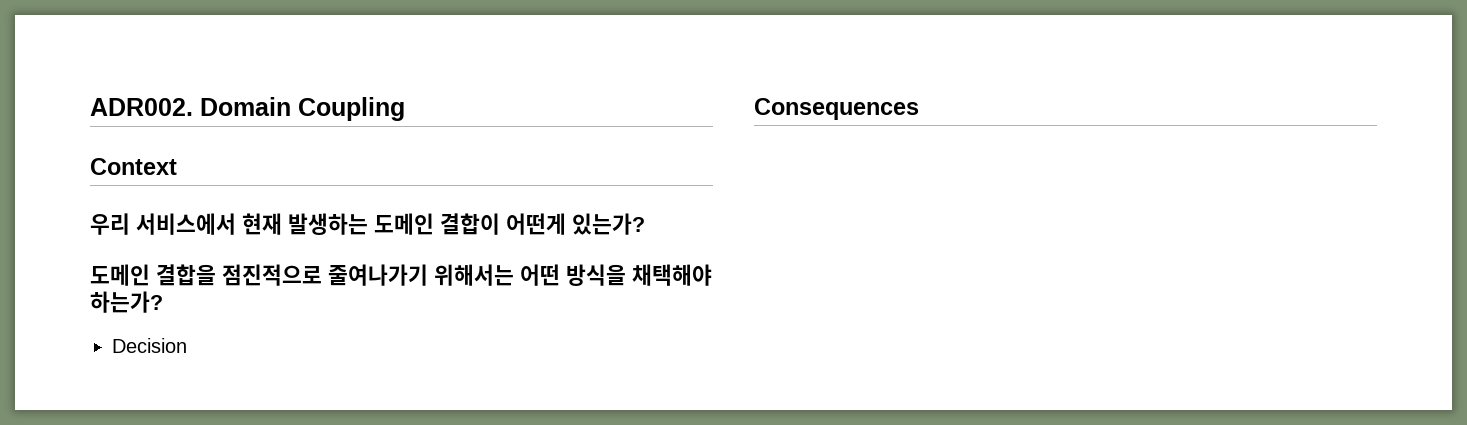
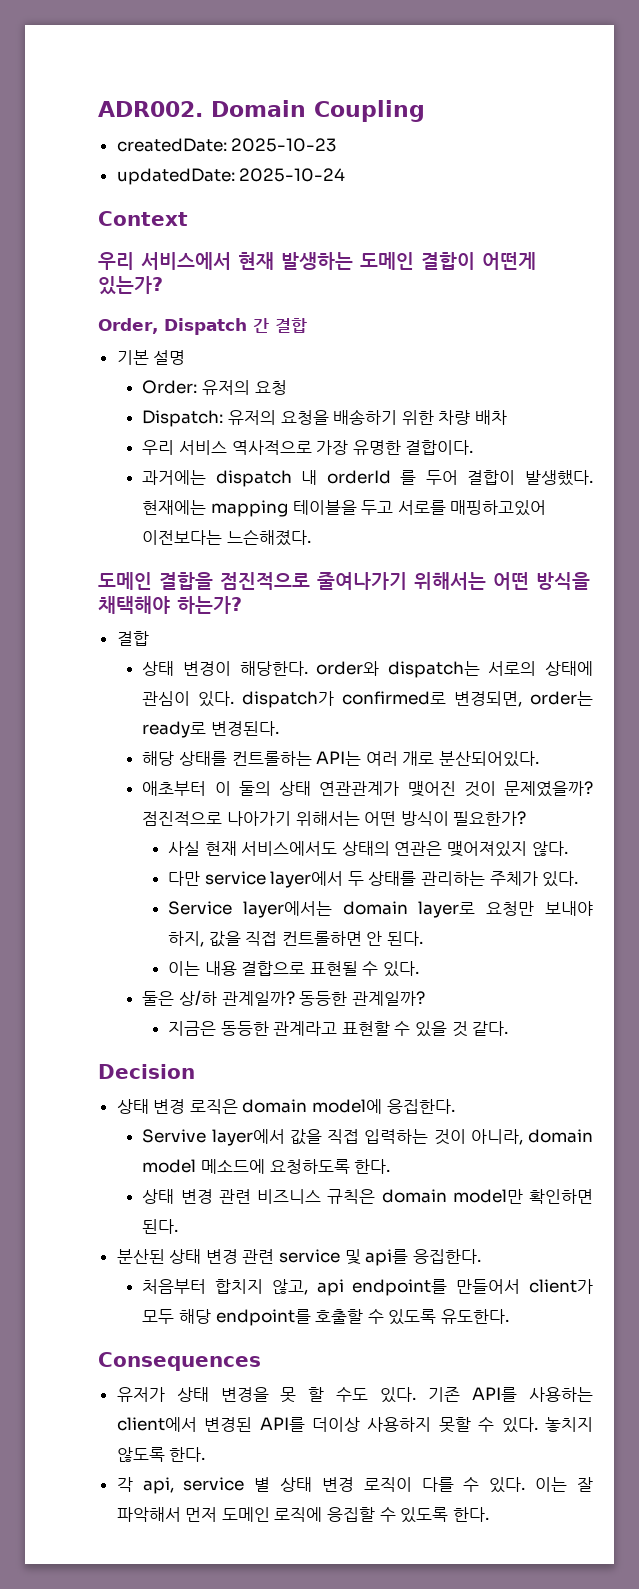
+ createdDate: 2025-10-23
+ updatedDate: 2025-10-24
+ Order, Dispatch 간 결합
+ 기본 설명
+ Order: 유저의 요청
+ Dispatch: 유저의 요청을 배송하기 위한 차량 배차
+ 우리 서비스 역사적으로 가장 유명한 결합이다.
+ 과거에는 dispatch 내 orderId 를 두어 결합이 발생했다. 현재에는 mapping 테이블을 두고 서로를 매핑하고있어 이전보다는 느슨해졌다.
  도메인 결합을 점진적으로 줄여나가기 위해서는 어떤 방식을 채택해야 하는가?
+ 결합
+ 상태 변경이 해당한다. order와 dispatch는 서로의 상태에 관심이 있다. dispatch가 confirmed로 변경되면, order는 ready로 변경된다.
+ 해당 상태를 컨트롤하는 API는 여러 개로 분산되어있다.
+ 애초부터 이 둘의 상태 연관관계가 맺어진 것이 문제였을까? 점진적으로 나아가기 위해서는 어떤 방식이 필요한가?
+ 사실 현재 서비스에서도 상태의 연관은 맺어져있지 않다.
+ 다만 service layer에서 두 상태를 관리하는 주체가 있다.
+ Service layer에서는 domain layer로 요청만 보내야 하지, 값을 직접 컨트롤하면 안 된다.
+ 이는 내용 결합으로 표현될 수 있다.
+ 둘은 상/하 관계일까? 동등한 관계일까?
+ 지금은 동등한 관계라고 표현할 수 있을 것 같다.
  Decision
+ 상태 변경 로직은 domain model에 응집한다.
+ Servive layer에서 값을 직접 입력하는 것이 아니라, domain model 메소드에 요청하도록 한다.
+ 상태 변경 관련 비즈니스 규칙은 domain model만 확인하면 된다.
+ 분산된 상태 변경 관련 service 및 api를 응집한다.
+ 처음부터 합치지 않고, api endpoint를 만들어서 client가 모두 해당 endpoint를 호출할 수 있도록 유도한다.
  Consequences
+ 유저가 상태 변경을 못 할 수도 있다. 기존 API를 사용하는 client에서 변경된 API를 더이상 사용하지 못할 수 있다. 놓치지 않도록 한다.
+ 각 api, service 별 상태 변경 로직이 다를 수 있다. 이는 잘 파악해서 먼저 도메인 로직에 응집할 수 있도록 한다.

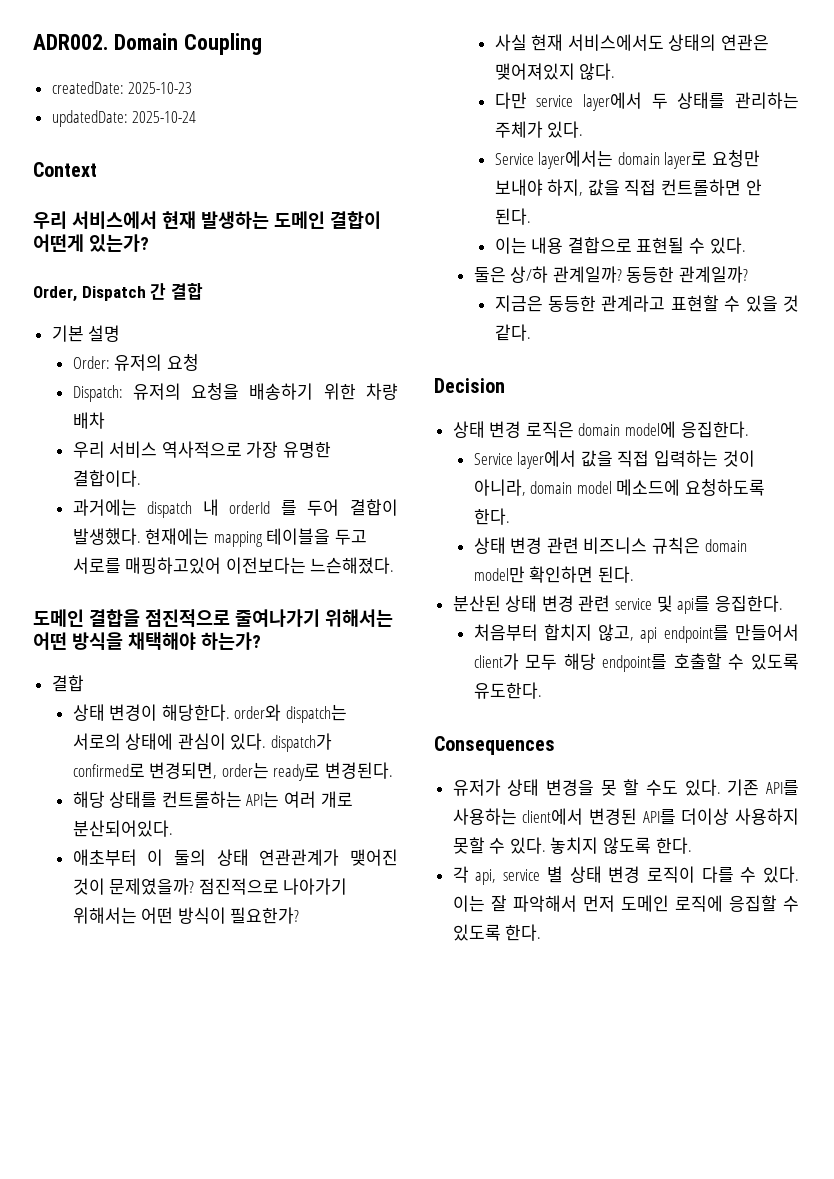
- Servive layer에서 값을 직접 입력하는 것이 아니라, domain model 메소드에 요청하도록 한다.
+ Service layer에서 값을 직접 입력하는 것이 아니라, domain model 메소드에 요청하도록 한다.

